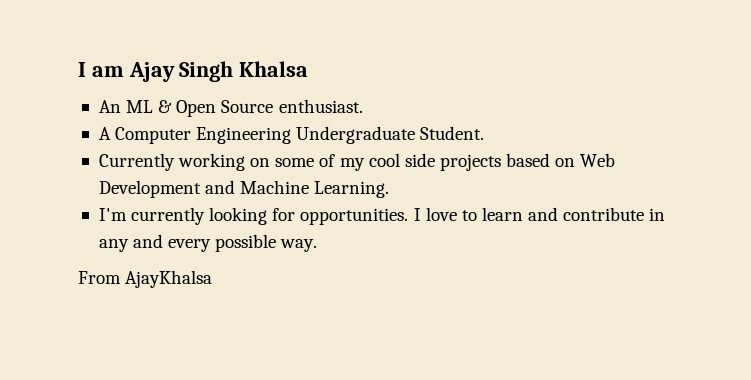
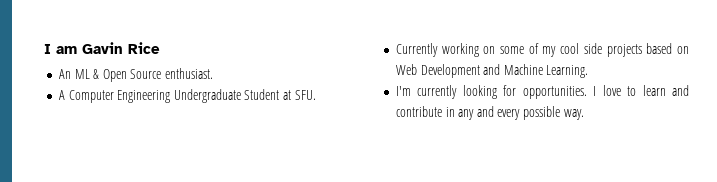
- I am Ajay Singh Khalsa
+ I am Gavin Rice
- A Computer Engineering Undergraduate Student.
+ A Computer Engineering Undergraduate Student at SFU.
- From AjayKhalsa

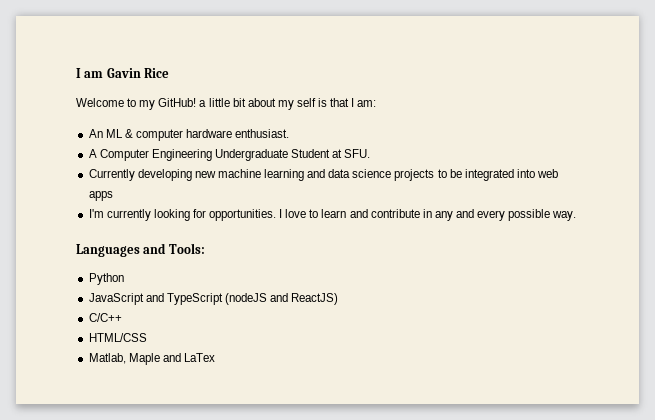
+ Welcome to my GitHub! a little bit about my self is that I am:
- An ML & Open Source enthusiast.
+ An ML & computer hardware enthusiast.
- Currently working on some of my cool side projects based on Web Development and Machine Learning.
+ Currently developing new machine learning and data science projects to be integrated into web apps
+ Languages and Tools:
+ Python
+ JavaScript and TypeScript (nodeJS and ReactJS)
+ C/C++
+ HTML/CSS
+ Matlab, Maple and LaTex

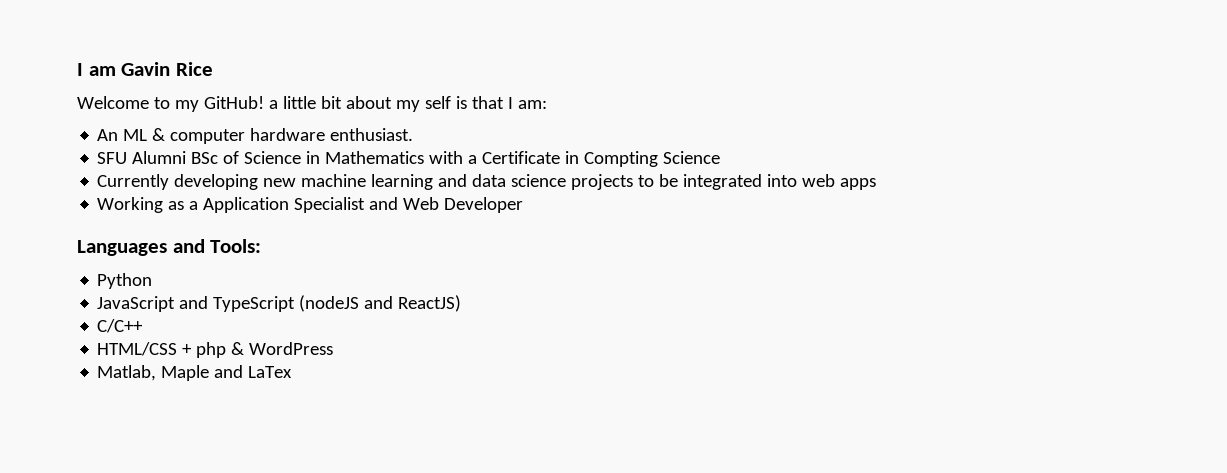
- A Computer Engineering Undergraduate Student at SFU.
+ SFU Alumni BSc of Science in Mathematics with a Certificate in Compting Science
- I'm currently looking for opportunities. I love to learn and contribute in any and every possible way.
+ Working as a Application Specialist and Web Developer
- HTML/CSS
+ HTML/CSS + php & WordPress

